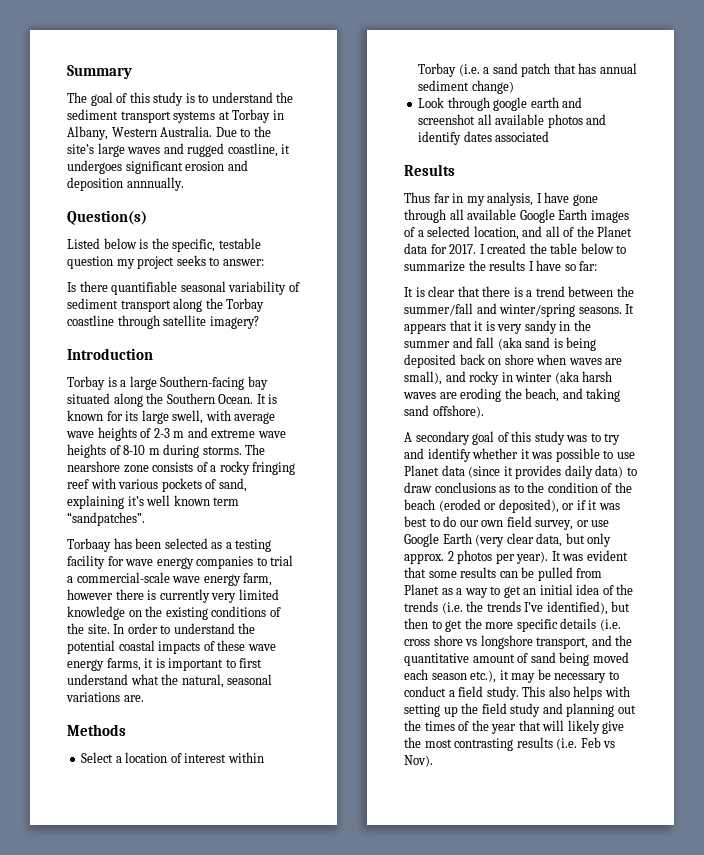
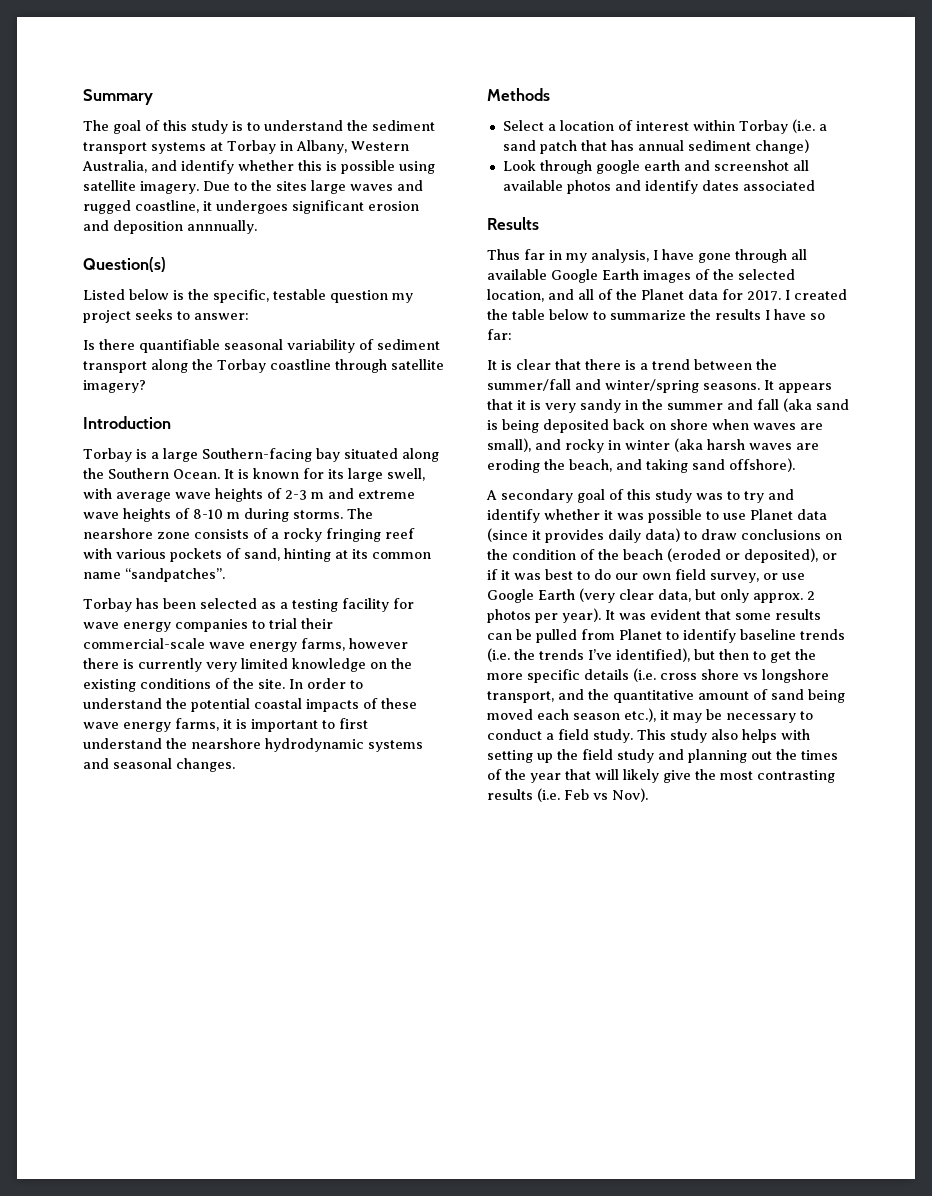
- The goal of this study is to understand the sediment transport systems at Torbay in Albany, Western Australia.
+ The goal of this study is to understand the sediment transport systems at Torbay in Albany, Western Australia, and identify whether this is possible using satellite imagery.
- Due to the site’s large waves and rugged coastline, it undergoes significant erosion and deposition annnually.
+ Due to the sites large waves and rugged coastline, it undergoes significant erosion and deposition annnually.
- The nearshore zone consists of a rocky fringing reef with various pockets of sand, explaining it’s well known term “sandpatches”.
+ The nearshore zone consists of a rocky fringing reef with various pockets of sand, hinting at its common name “sandpatches”.
- Torbaay has been selected as a testing facility for wave energy companies to trial a commercial-scale wave energy farm, however there is currently very limited knowledge on the existing conditions of the site.
+ Torbay has been selected as a testing facility for wave energy companies to trial their commercial-scale wave energy farms, however there is currently very limited knowledge on the existing conditions of the site.
- In order to understand the potential coastal impacts of these wave energy farms, it is important to first understand what the natural, seasonal variations are.
+ In order to understand the potential coastal impacts of these wave energy farms, it is important to first understand the nearshore hydrodynamic systems and seasonal changes.
- Thus far in my analysis, I have gone through all available Google Earth images of a selected location, and all of the Planet data for 2017.
+ Thus far in my analysis, I have gone through all available Google Earth images of the selected location, and all of the Planet data for 2017.
- A secondary goal of this study was to try and identify whether it was possible to use Planet data (since it provides daily data) to draw conclusions as to the condition of the beach (eroded or deposited), or if it was best to do our own field survey, or use Google Earth (very clear data, but only approx. 2 photos per year).
+ A secondary goal of this study was to try and identify whether it was possible to use Planet data (since it provides daily data) to draw conclusions on the condition of the beach (eroded or deposited), or if it was best to do our own field survey, or use Google Earth (very clear data, but only approx. 2 photos per year).
- It was evident that some results can be pulled from Planet as a way to get an initial idea of the trends (i.e. the trends I’ve identified), but then to get the more specific details (i.e. cross shore vs longshore transport, and the quantitative amount of sand being moved each season etc.), it may be necessary to conduct a field study.
+ It was evident that some results can be pulled from Planet to identify baseline trends (i.e. the trends I’ve identified), but then to get the more specific details (i.e. cross shore vs longshore transport, and the quantitative amount of sand being moved each season etc.), it may be necessary to conduct a field study.
- This also helps with setting up the field study and planning out the times of the year that will likely give the most contrasting results (i.e. Feb vs Nov).
+ This study also helps with setting up the field study and planning out the times of the year that will likely give the most contrasting results (i.e. Feb vs Nov).

